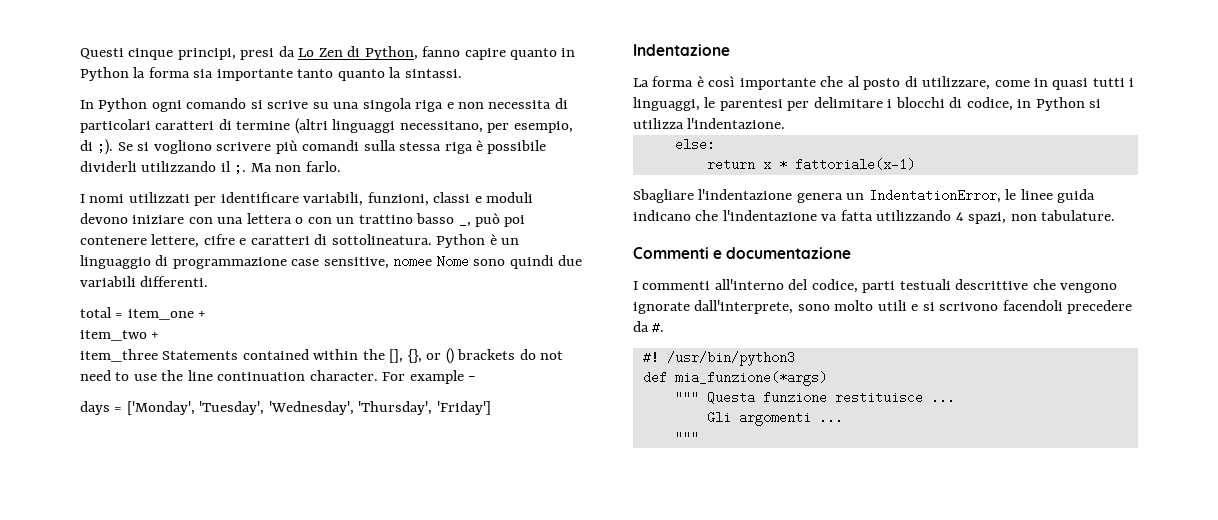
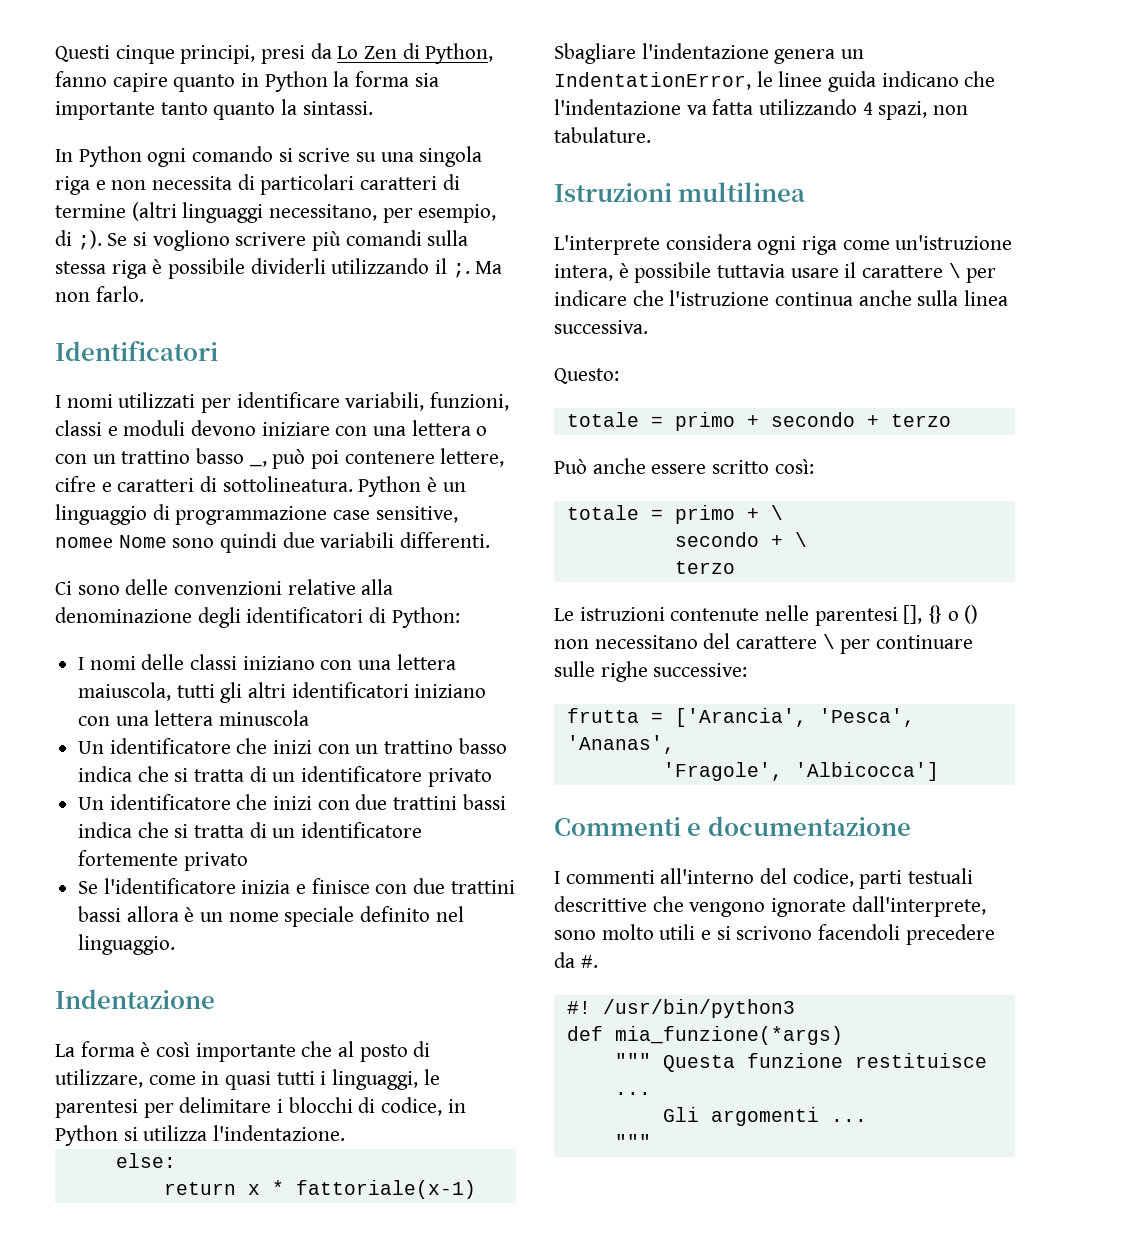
+ Identificatori
- total = item_one +
- item_two +
- item_three Statements contained within the [], {}, or () brackets do not need to use the line continuation character. For example −
- days = ['Monday', 'Tuesday', 'Wednesday', 'Thursday', 'Friday']
+ Ci sono delle convenzioni relative alla denominazione degli identificatori di Python:
+ I nomi delle classi iniziano con una lettera maiuscola, tutti gli altri identificatori iniziano con una lettera minuscola
+ Un identificatore che inizi con un trattino basso indica che si tratta di un identificatore privato
+ Un identificatore che inizi con due trattini bassi indica che si tratta di un identificatore fortemente privato
+ Se l'identificatore inizia e finisce con due trattini bassi allora è un nome speciale definito nel linguaggio.
+ Istruzioni multilinea
+ L'interprete considera ogni riga come un'istruzione intera, è possibile tuttavia usare il carattere \ per indicare che l'istruzione continua anche sulla linea successiva.
+ Questo:
+ totale = primo + secondo + terzo
+ Può anche essere scritto così:
+ totale = primo + \
+ secondo + \
+ terzo
+ Le istruzioni contenute nelle parentesi [], {} o () non necessitano del carattere \ per continuare sulle righe successive:
+ frutta = ['Arancia', 'Pesca', 'Ananas',
+ 'Fragole', 'Albicocca']

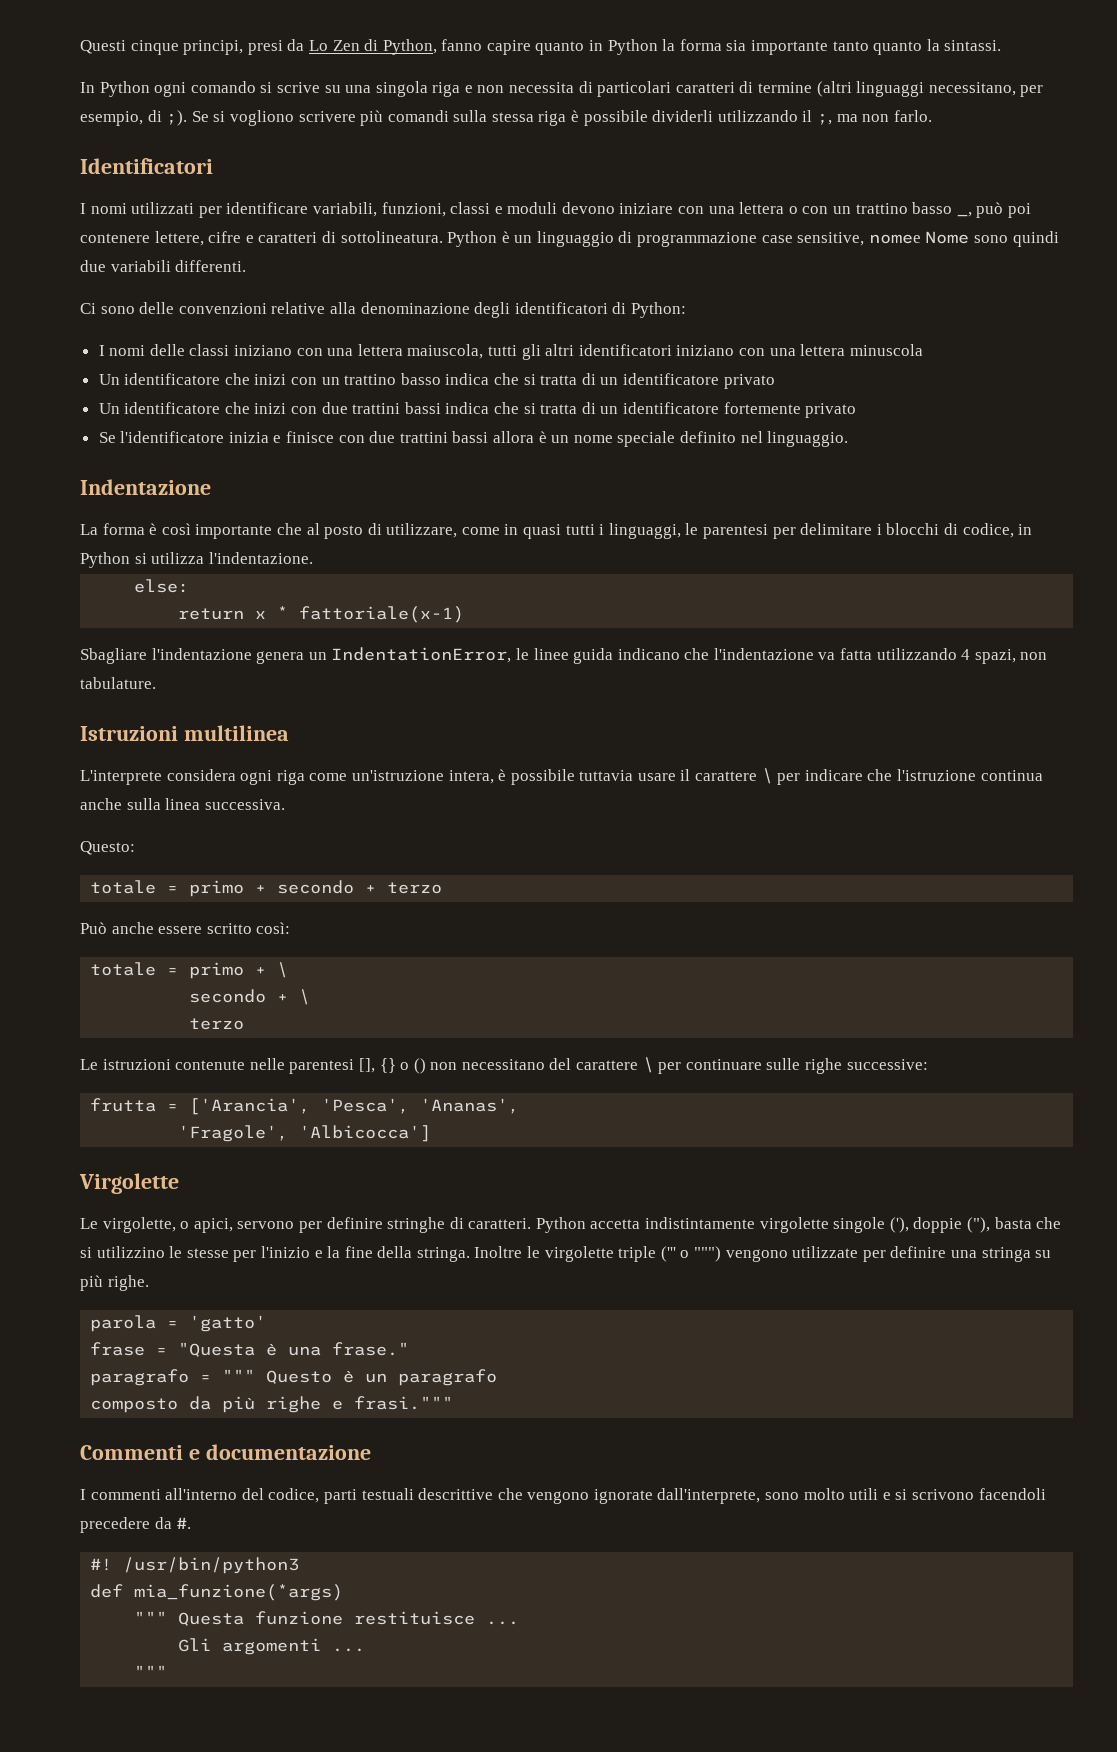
- Se si vogliono scrivere più comandi sulla stessa riga è possibile dividerli utilizzando il ;. Ma non farlo.
+ Se si vogliono scrivere più comandi sulla stessa riga è possibile dividerli utilizzando il ;, ma non farlo.
+ Virgolette
+ Le virgolette, o apici, servono per definire stringhe di caratteri. Python accetta indistintamente virgolette singole ('), doppie ("), basta che si utilizzino le stesse per l'inizio e la fine della stringa. Inoltre le virgolette triple (''' o """) vengono utilizzate per definire una stringa su più righe.
+ parola = 'gatto'
+ frase = "Questa è una frase."
+ paragrafo = """ Questo è un paragrafo
+ composto da più righe e frasi."""

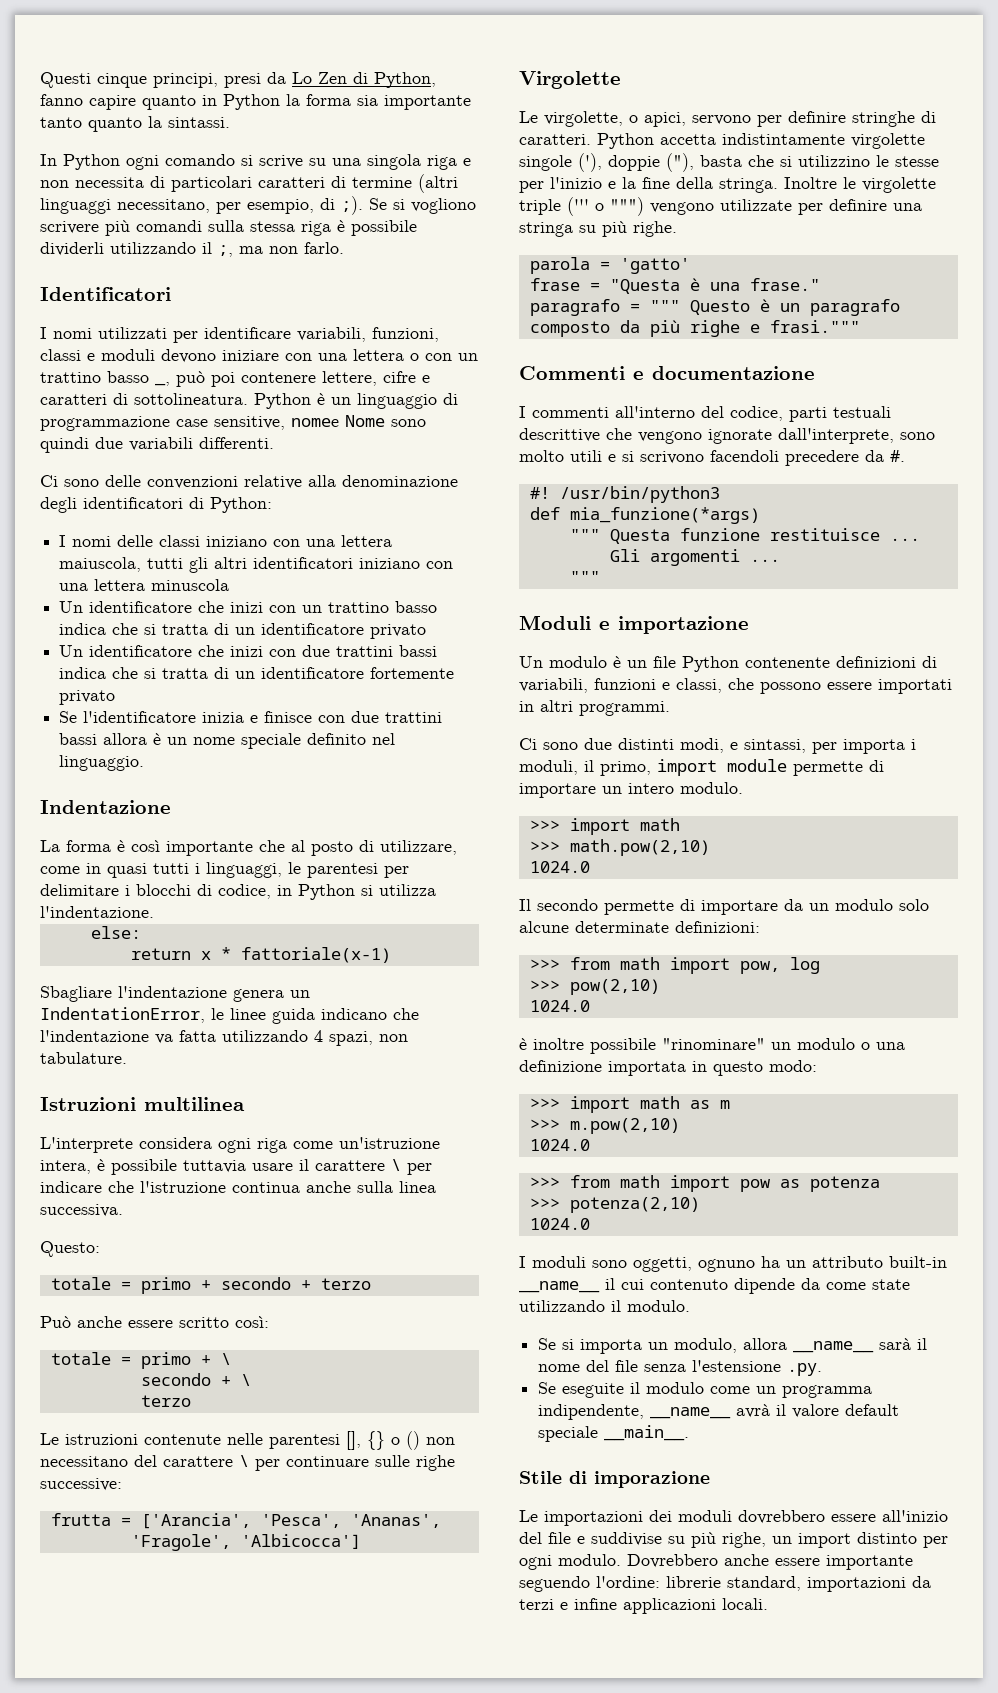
+ Moduli e importazione
+ Un modulo è un file Python contenente definizioni di variabili, funzioni e classi, che possono essere importati in altri programmi.
+ Ci sono due distinti modi, e sintassi, per importa i moduli, il primo, import module permette di importare un intero modulo.
+ >>> import math
+ >>> math.pow(2,10)
+ 1024.0
+ Il secondo permette di importare da un modulo solo alcune determinate definizioni:
+ >>> from math import pow, log
+ >>> pow(2,10)
+ 1024.0
+ è inoltre possibile "rinominare" un modulo o una definizione importata in questo modo:
+ >>> import math as m
+ >>> m.pow(2,10)
+ 1024.0
+ >>> from math import pow as potenza
+ >>> potenza(2,10)
+ 1024.0
+ I moduli sono oggetti, ognuno ha un attributo built-in __name__ il cui contenuto dipende da come state utilizzando il modulo.
+ Se si importa un modulo, allora __name__ sarà il nome del file senza l'estensione .py.
+ Se eseguite il modulo come un programma indipendente, __name__ avrà il valore default speciale __main__.
+ Stile di imporazione
+ Le importazioni dei moduli dovrebbero essere all'inizio del file e suddivise su più righe, un import distinto per ogni modulo. Dovrebbero anche essere importante seguendo l'ordine: librerie standard, importazioni da terzi e infine applicazioni locali.

